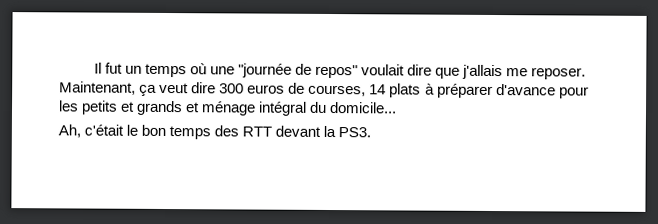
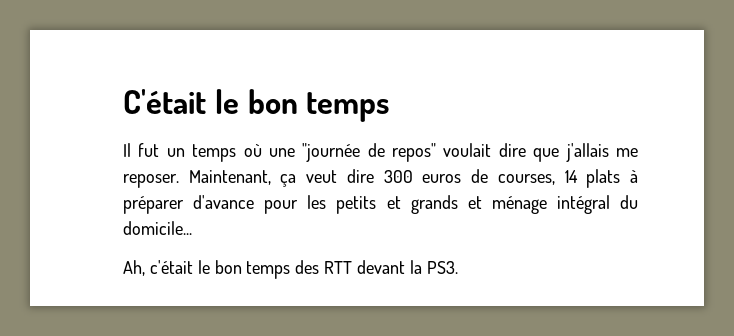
+ C'était le bon temps

